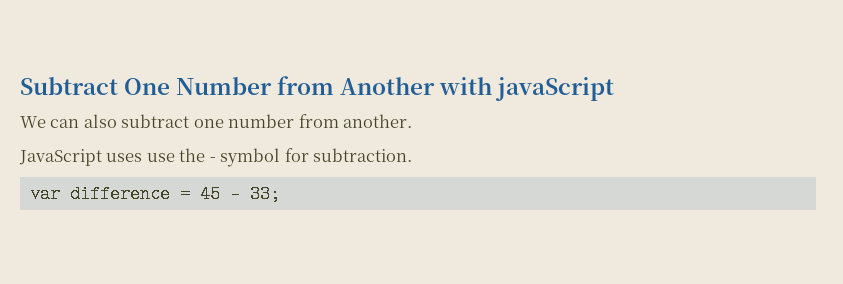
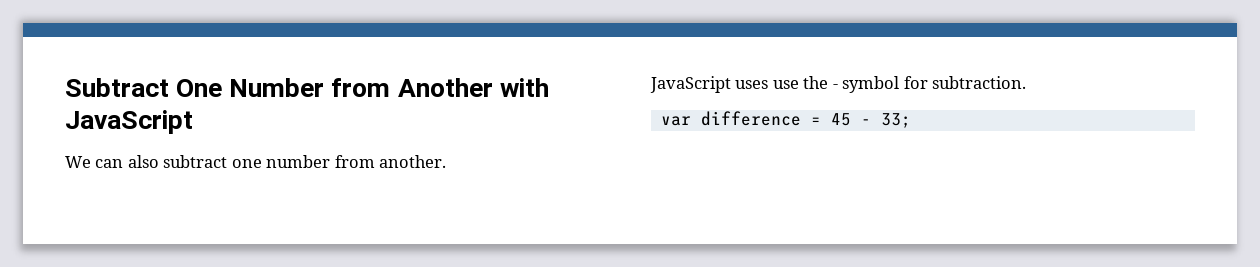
- Subtract One Number from Another with javaScript
+ Subtract One Number from Another with JavaScript

